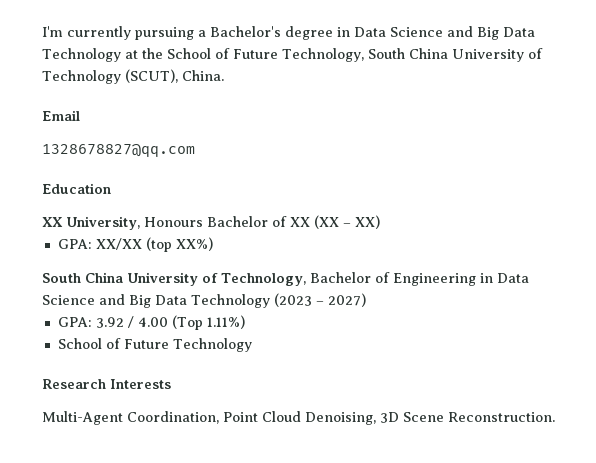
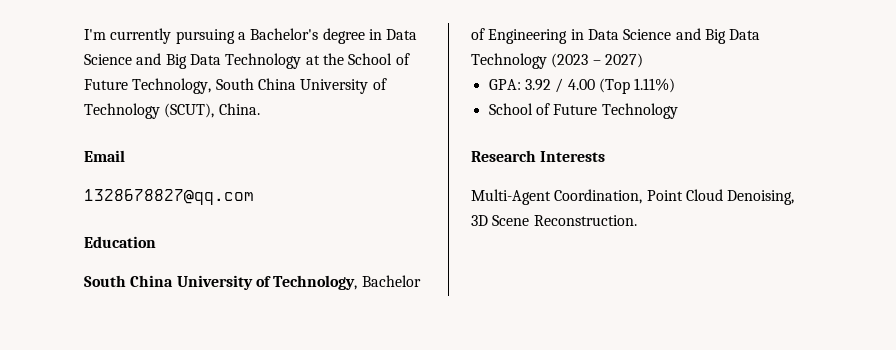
- XX University, Honours Bachelor of XX (XX – XX)
- GPA: XX/XX (top XX%)

